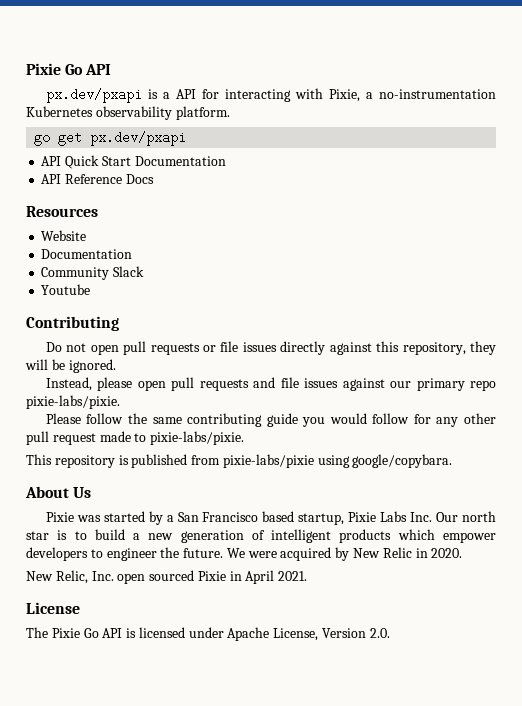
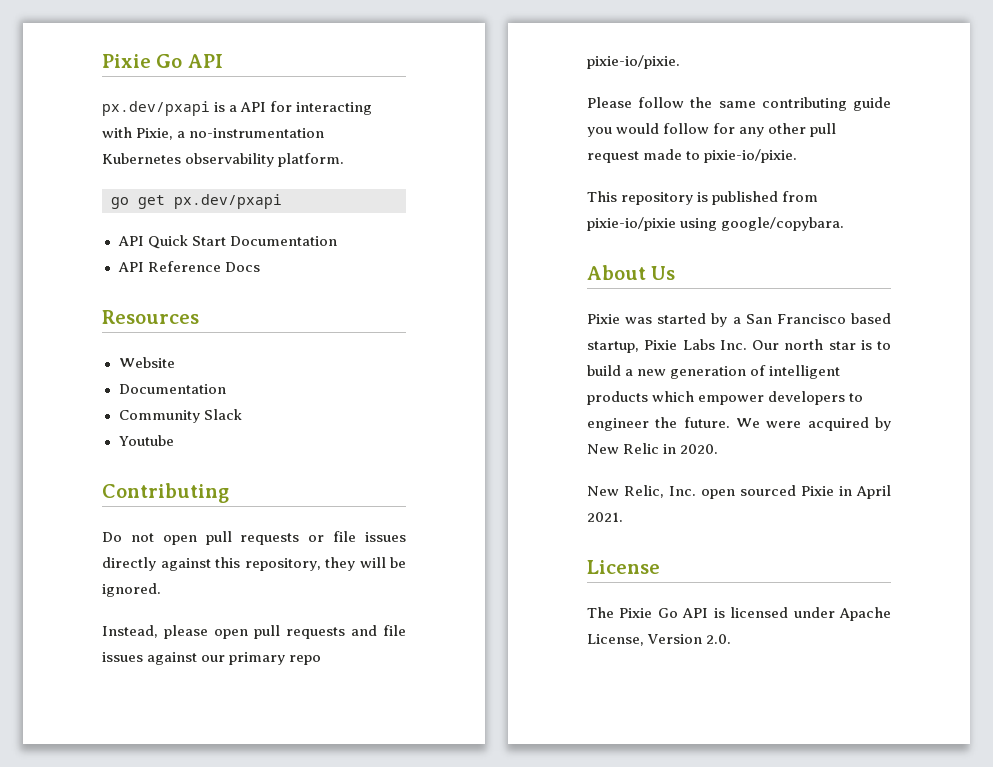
- Instead, please open pull requests and file issues against our primary repo pixie-labs/pixie.
+ Instead, please open pull requests and file issues against our primary repo pixie-io/pixie.
- Please follow the same contributing guide you would follow for any other pull request made to pixie-labs/pixie.
+ Please follow the same contributing guide you would follow for any other pull request made to pixie-io/pixie.
- This repository is published from pixie-labs/pixie using google/copybara.
+ This repository is published from pixie-io/pixie using google/copybara.

